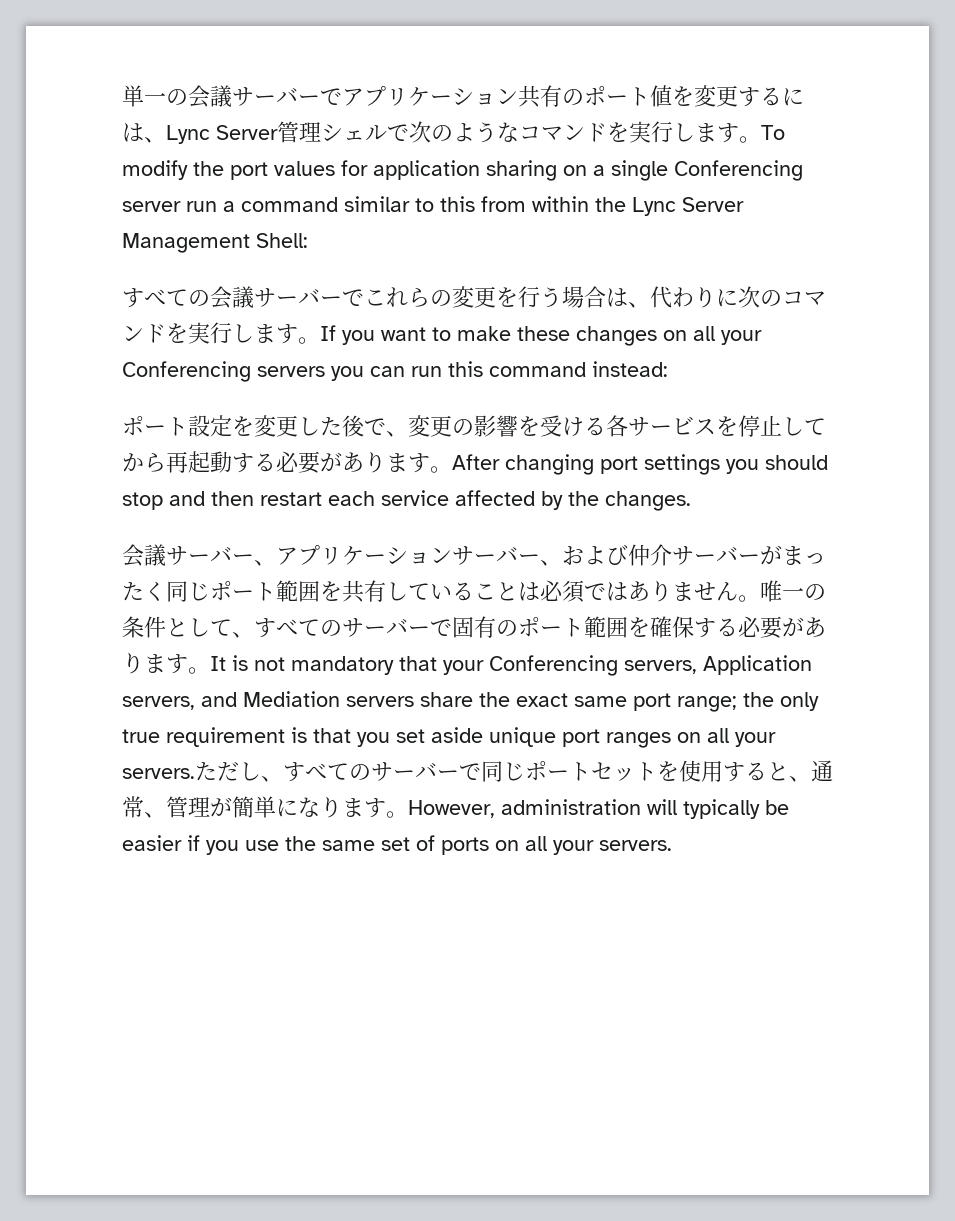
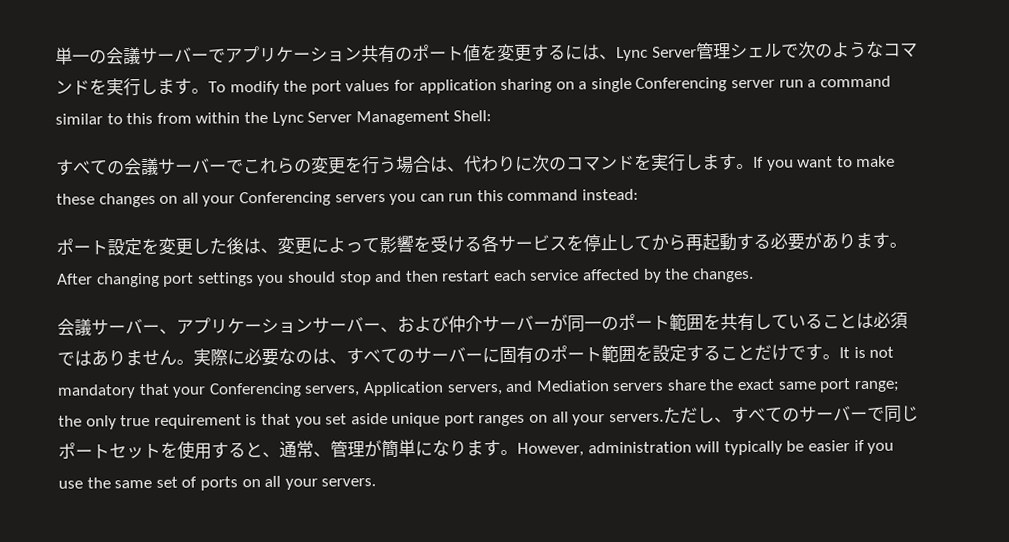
- ポート設定を変更した後で、変更の影響を受ける各サービスを停止してから再起動する必要があります。
+ ポート設定を変更した後は、変更によって影響を受ける各サービスを停止してから再起動する必要があります。
- 会議サーバー、アプリケーションサーバー、および仲介サーバーがまったく同じポート範囲を共有していることは必須ではありません。
+ 会議サーバー、アプリケーションサーバー、および仲介サーバーが同一のポート範囲を共有していることは必須ではありません。
- 唯一の条件として、すべてのサーバーで固有のポート範囲を確保する必要があります。
+ 実際に必要なのは、すべてのサーバーに固有のポート範囲を設定することだけです。

